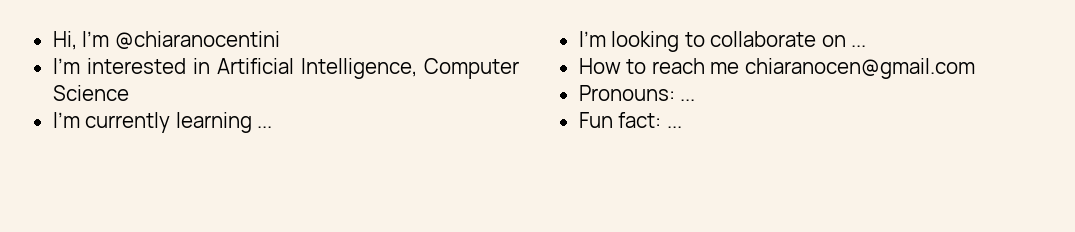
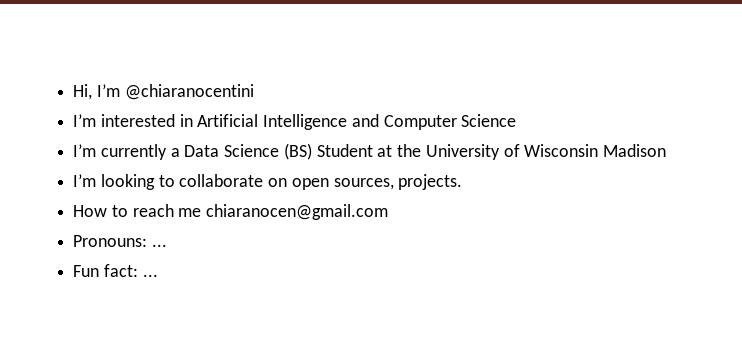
- I’m interested in Artificial Intelligence, Computer Science
+ I’m interested in Artificial Intelligence and Computer Science
- I’m currently learning ...
+ I’m currently a Data Science (BS) Student at the University of Wisconsin Madison
- I’m looking to collaborate on ...
+ I’m looking to collaborate on open sources, projects.

